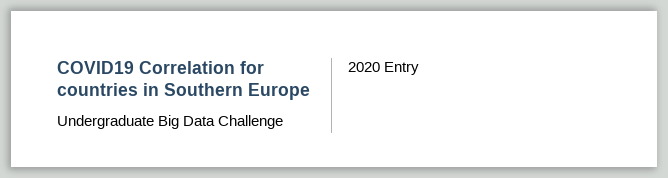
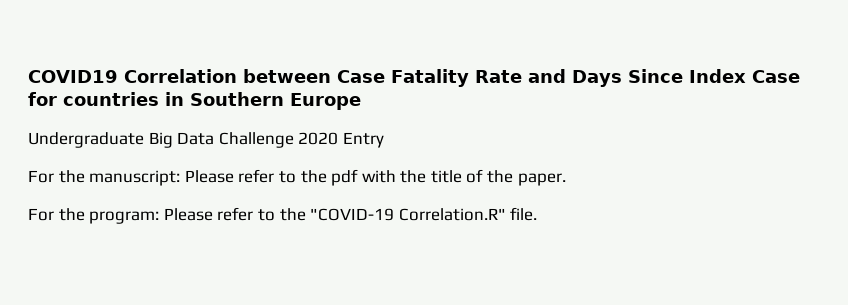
- COVID19 Correlation for countries in Southern Europe
+ COVID19 Correlation between Case Fatality Rate and Days Since Index Case for countries in Southern Europe
+ For the manuscript: Please refer to the pdf with the title of the paper.
+ For the program: Please refer to the "COVID-19 Correlation.R" file.

